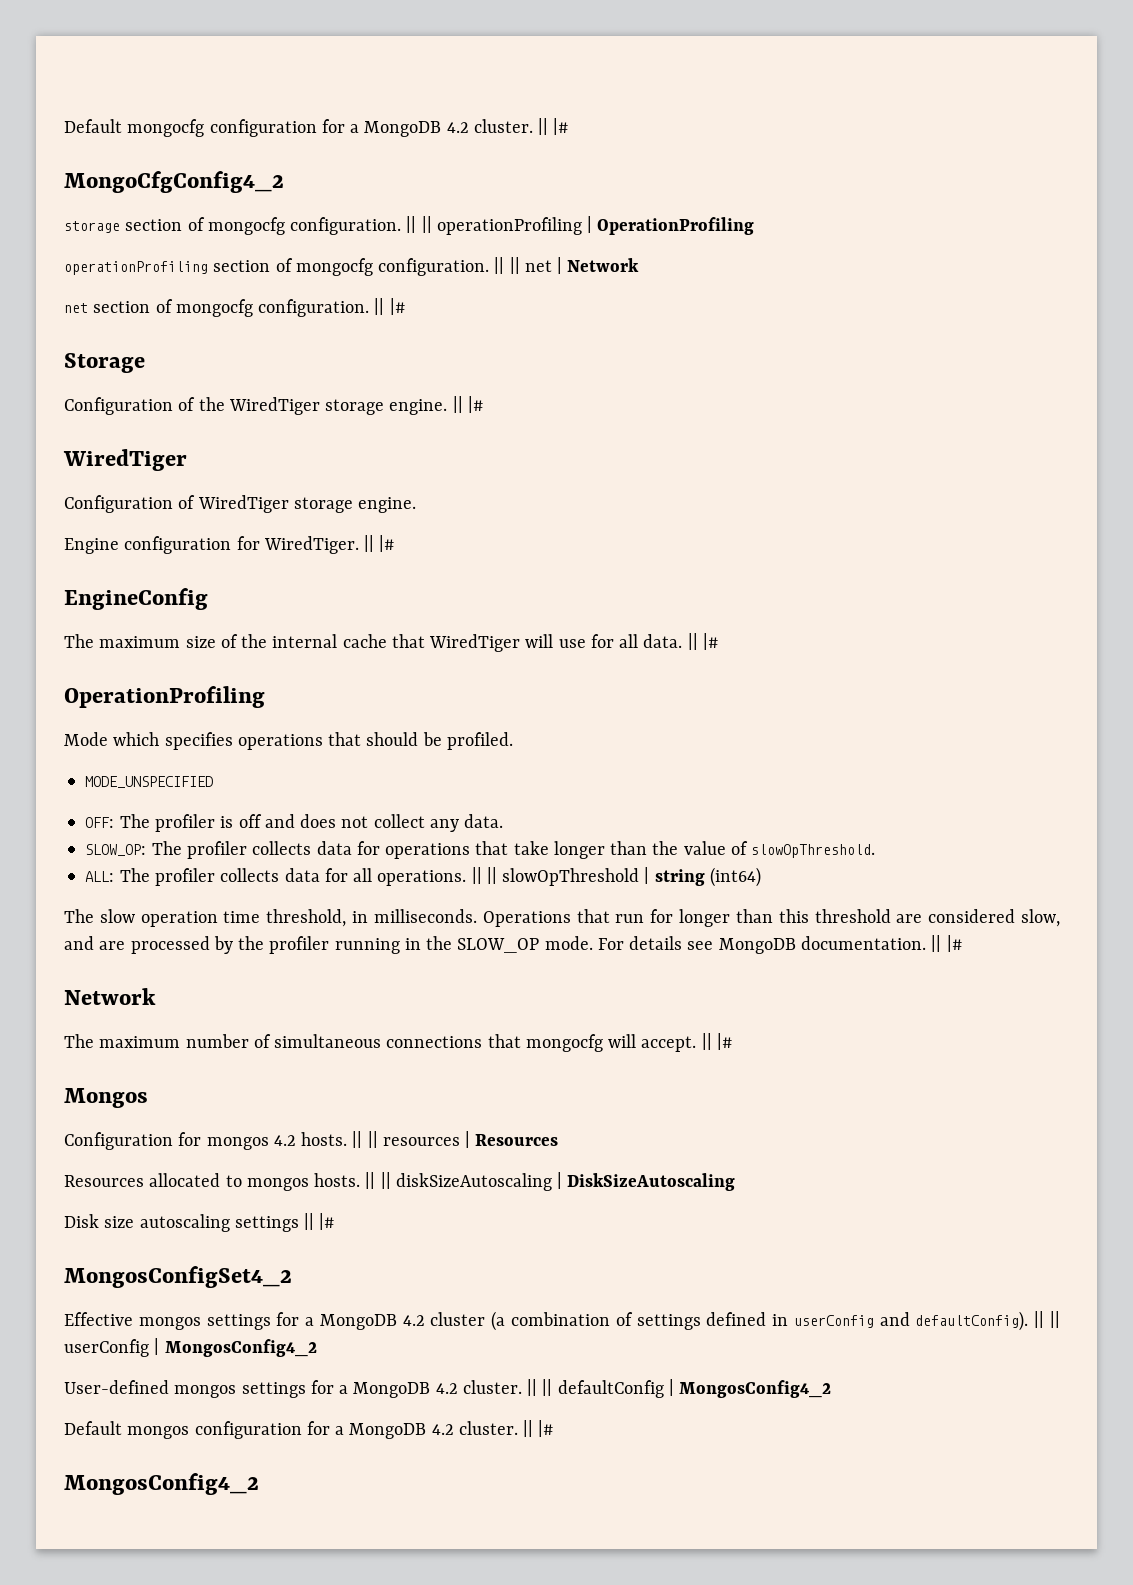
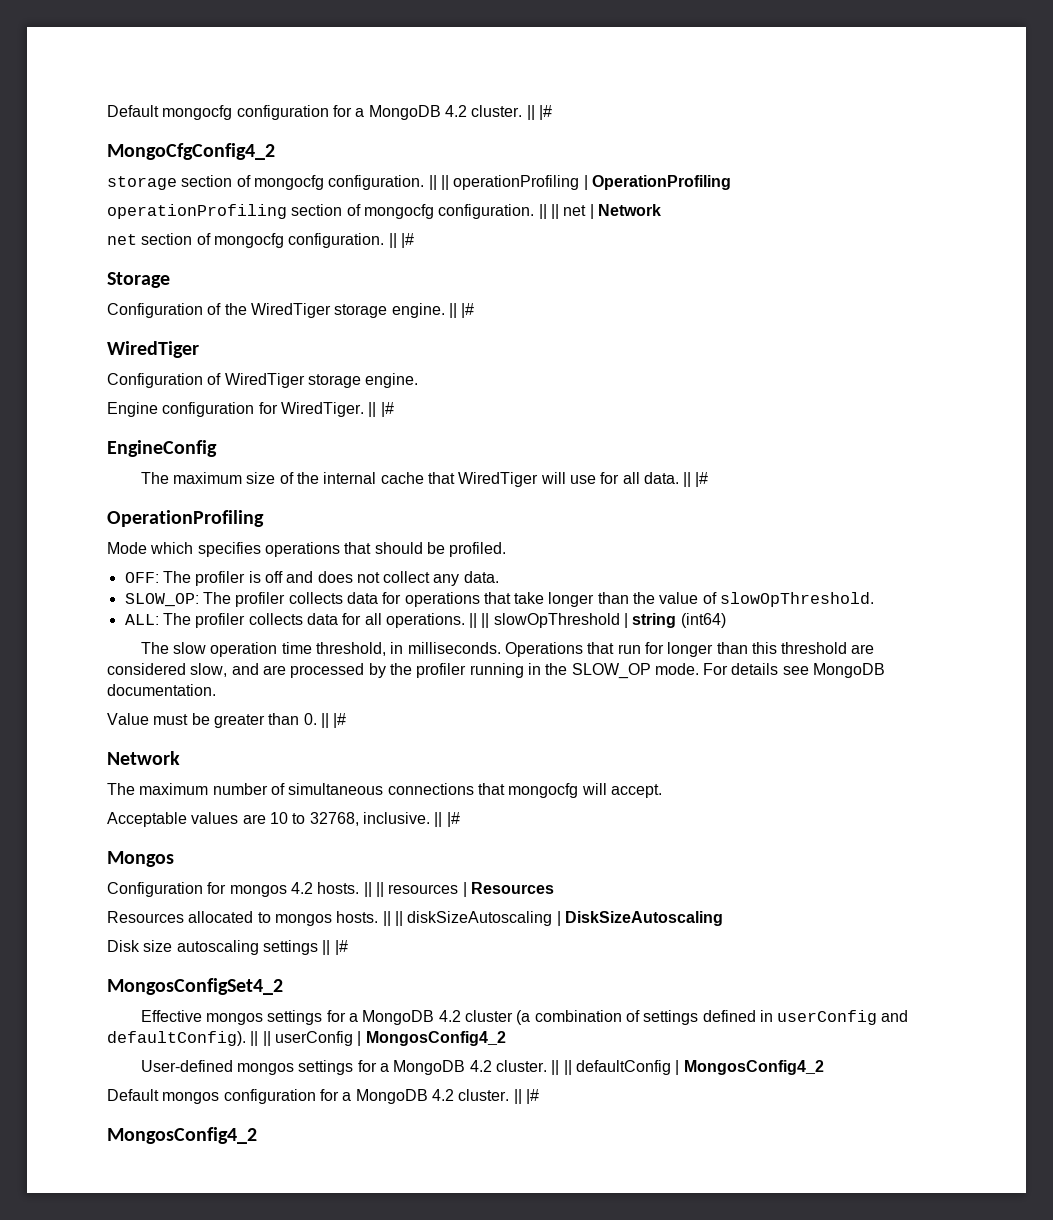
- MODE_UNSPECIFIED
- For details see MongoDB documentation. || |#
+ For details see MongoDB documentation.
+ Value must be greater than 0. || |#
- The maximum number of simultaneous connections that mongocfg will accept. || |#
+ The maximum number of simultaneous connections that mongocfg will accept.
+ Acceptable values are 10 to 32768, inclusive. || |#

